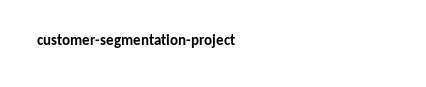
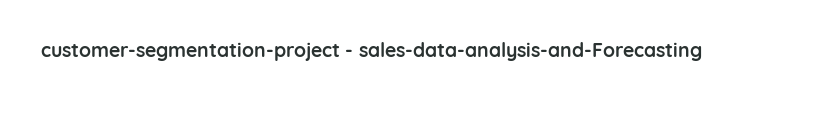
- customer-segmentation-project
+ customer-segmentation-project - sales-data-analysis-and-Forecasting

